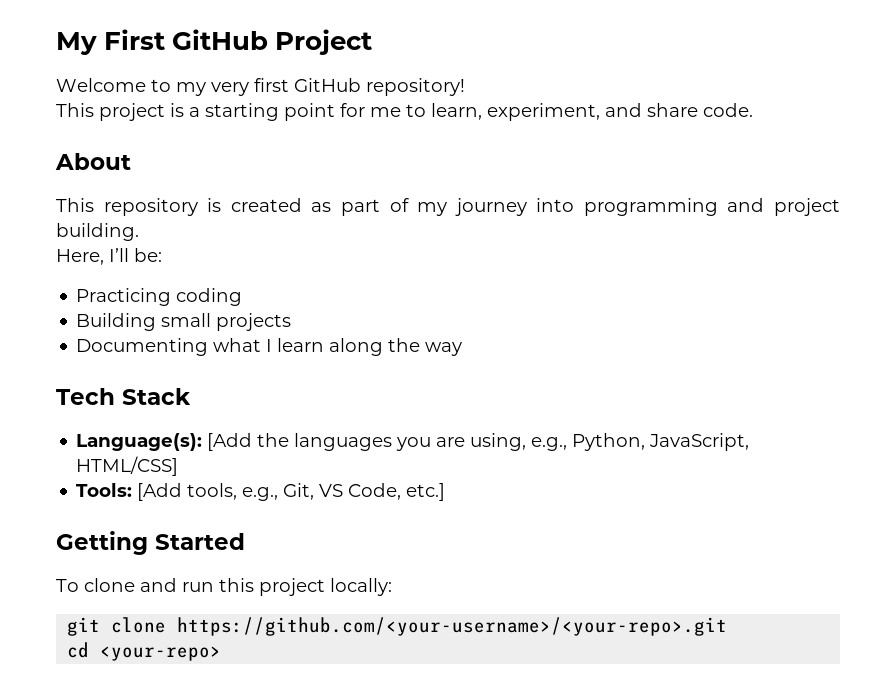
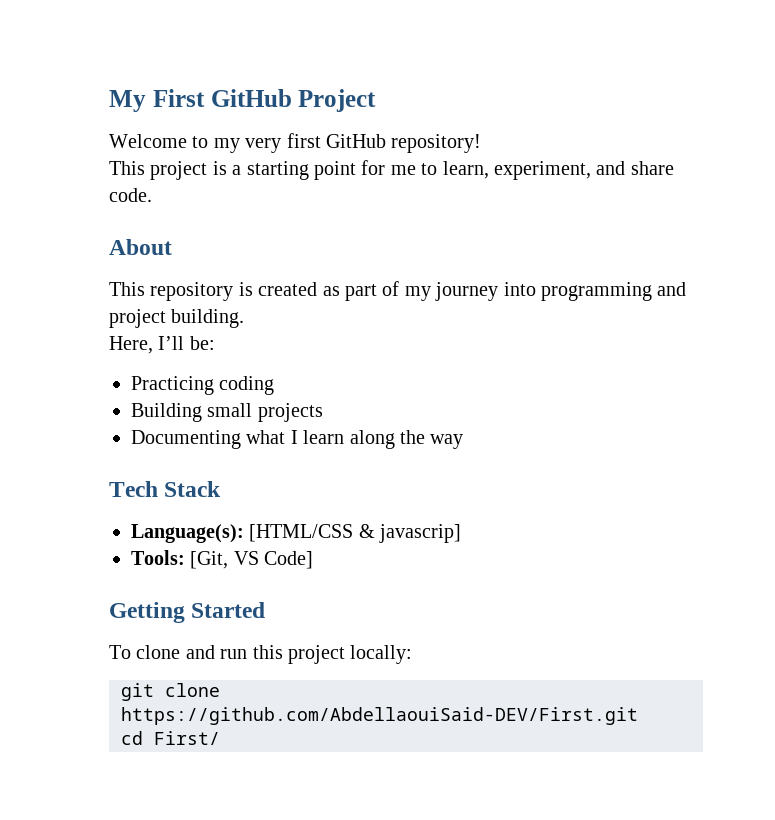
- Language(s): [Add the languages you are using, e.g., Python, JavaScript, HTML/CSS]
- Tools: [Add tools, e.g., Git, VS Code, etc.]
+ Language(s): [HTML/CSS & javascrip]
+ Tools: [Git, VS Code]
- git clone https://github.com/<your-username>/<your-repo>.git
+ git clone https://github.com/AbdellaouiSaid-DEV/First.git
- cd <your-repo>
+ cd First/

